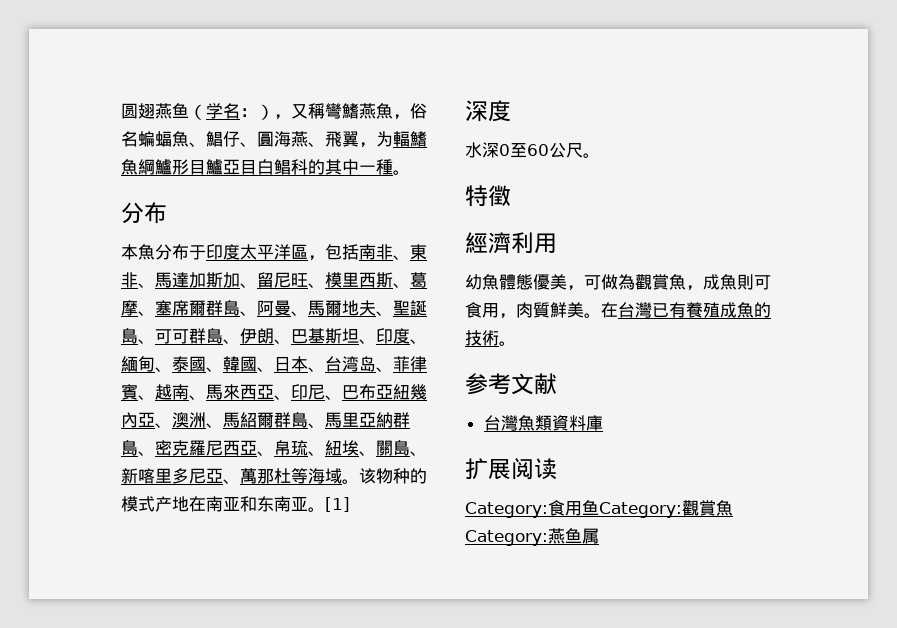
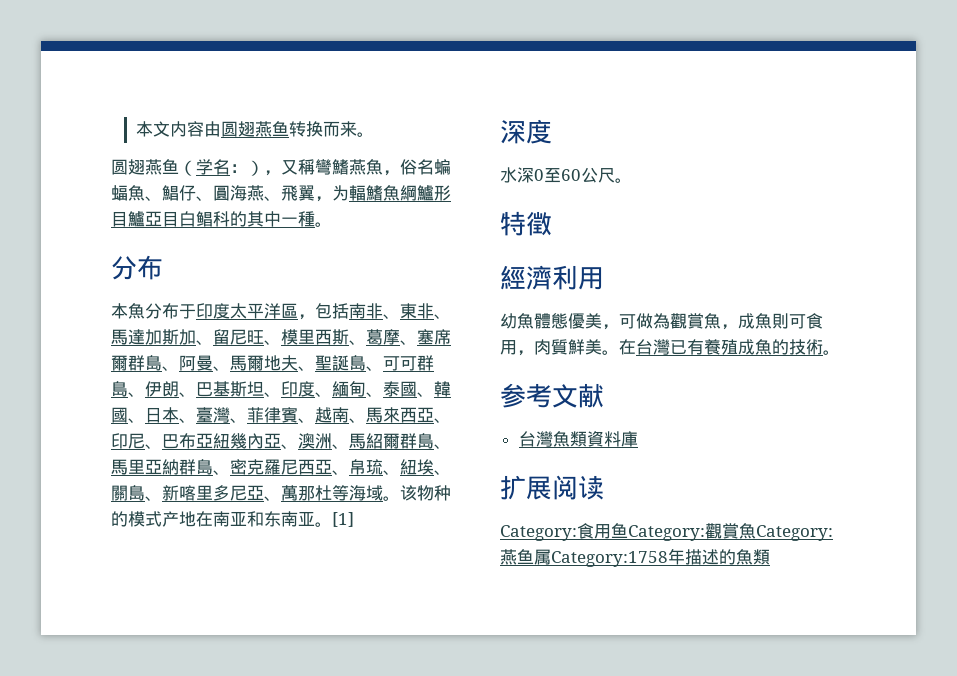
+ 本文内容由圆翅燕鱼转换而来。
- 本魚分布于印度太平洋區，包括南非、東非、馬達加斯加、留尼旺、模里西斯、葛摩、塞席爾群島、阿曼、馬爾地夫、聖誕島、可可群島、伊朗、巴基斯坦、印度、緬甸、泰國、韓國、日本、台湾岛、菲律賓、越南、馬來西亞、印尼、巴布亞紐幾內亞、澳洲、馬紹爾群島、馬里亞納群島、密克羅尼西亞、帛琉、紐埃、關島、新喀里多尼亞、萬那杜等海域。
+ 本魚分布于印度太平洋區，包括南非、東非、馬達加斯加、留尼旺、模里西斯、葛摩、塞席爾群島、阿曼、馬爾地夫、聖誕島、可可群島、伊朗、巴基斯坦、印度、緬甸、泰國、韓國、日本、臺灣、菲律賓、越南、馬來西亞、印尼、巴布亞紐幾內亞、澳洲、馬紹爾群島、馬里亞納群島、密克羅尼西亞、帛琉、紐埃、關島、新喀里多尼亞、萬那杜等海域。
- Category:食用鱼Category:觀賞魚Category:燕鱼属
+ Category:食用鱼Category:觀賞魚Category:燕鱼属Category:1758年描述的魚類

